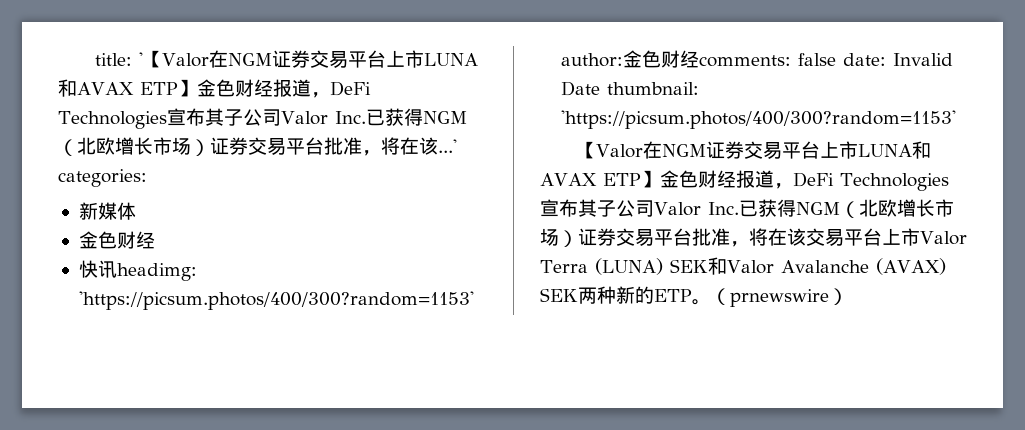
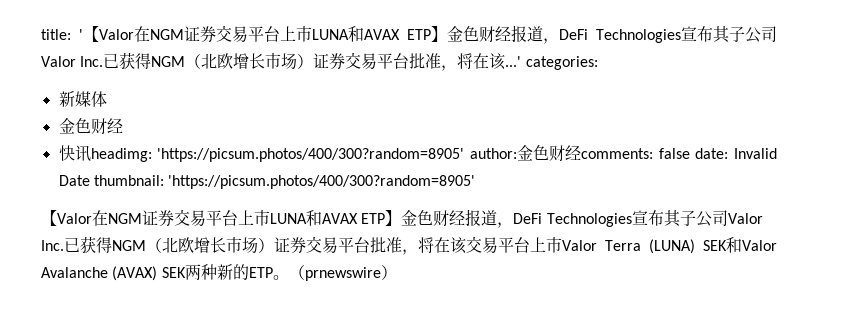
- 快讯headimg: 'https://picsum.photos/400/300?random=1153' author:金色财经comments: false date: Invalid Date thumbnail: 'https://picsum.photos/400/300?random=1153'
+ 快讯headimg: 'https://picsum.photos/400/300?random=8905' author:金色财经comments: false date: Invalid Date thumbnail: 'https://picsum.photos/400/300?random=8905'

